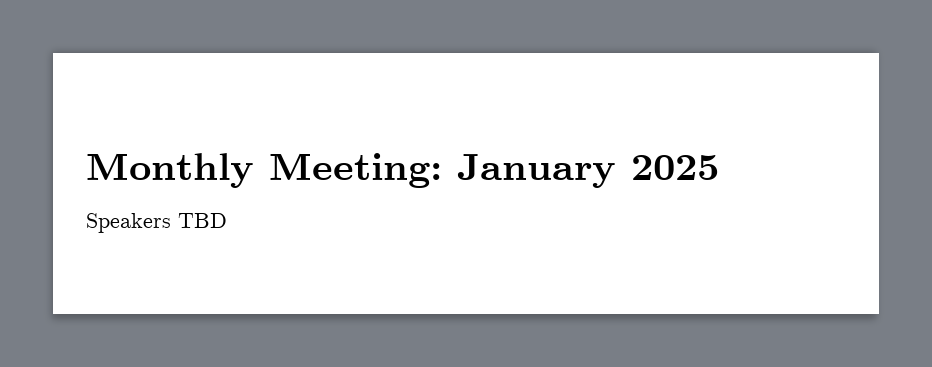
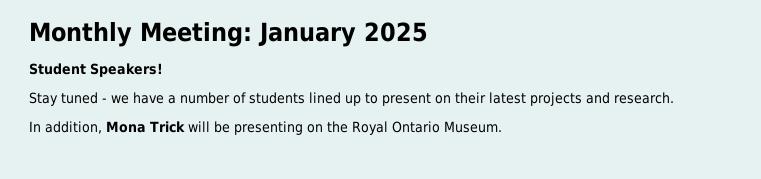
- Speakers TBD
+ Student Speakers!
+ Stay tuned - we have a number of students lined up to present on their latest projects and research.
+ In addition, Mona Trick will be presenting on the Royal Ontario Museum.

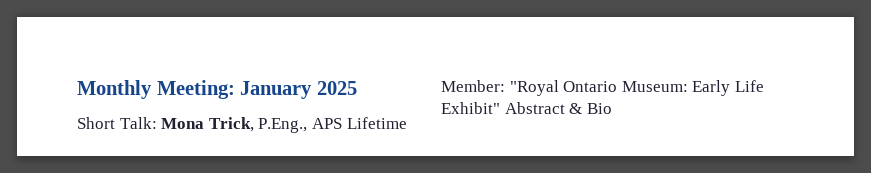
- Student Speakers!
- Stay tuned - we have a number of students lined up to present on their latest projects and research.
- In addition, Mona Trick will be presenting on the Royal Ontario Museum.
+ Short Talk: Mona Trick, P.Eng., APS Lifetime Member: "Royal Ontario Museum: Early Life Exhibit" Abstract & Bio

